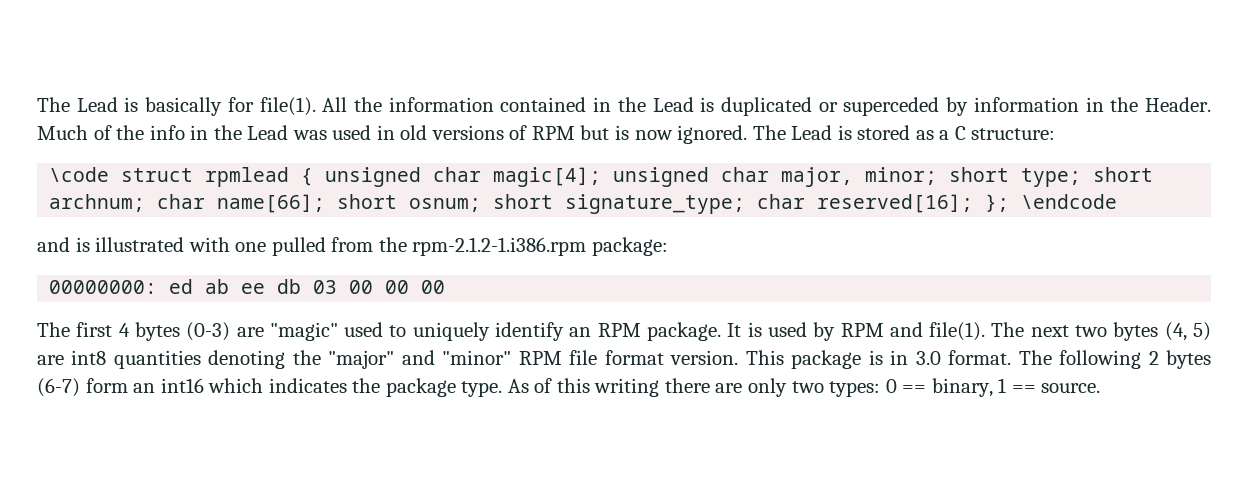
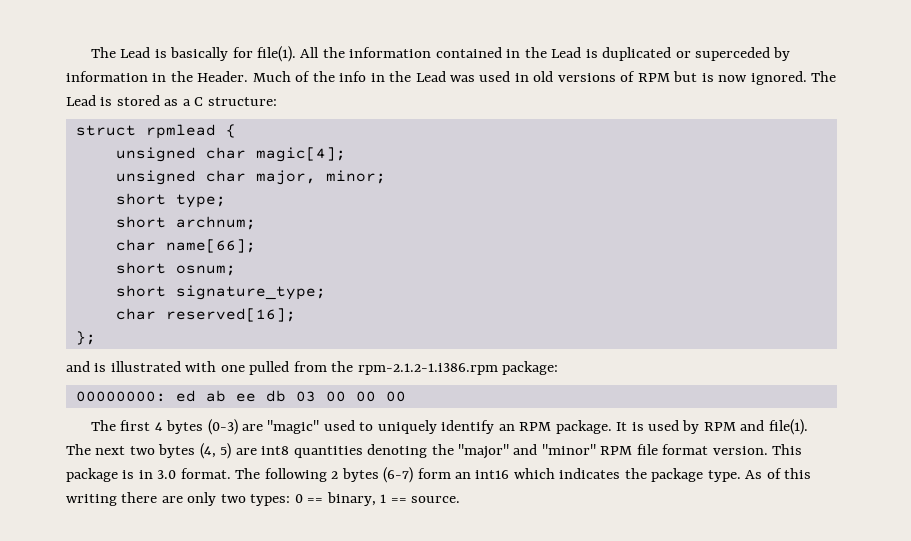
- \code struct rpmlead { unsigned char magic[4]; unsigned char major, minor; short type; short archnum; char name[66]; short osnum; short signature_type; char reserved[16]; }; \endcode
+ struct rpmlead {
+ unsigned char magic[4];
+ unsigned char major, minor;
+ short type;
+ short archnum;
+ char name[66];
+ short osnum;
+ short signature_type;
+ char reserved[16];
+ };

